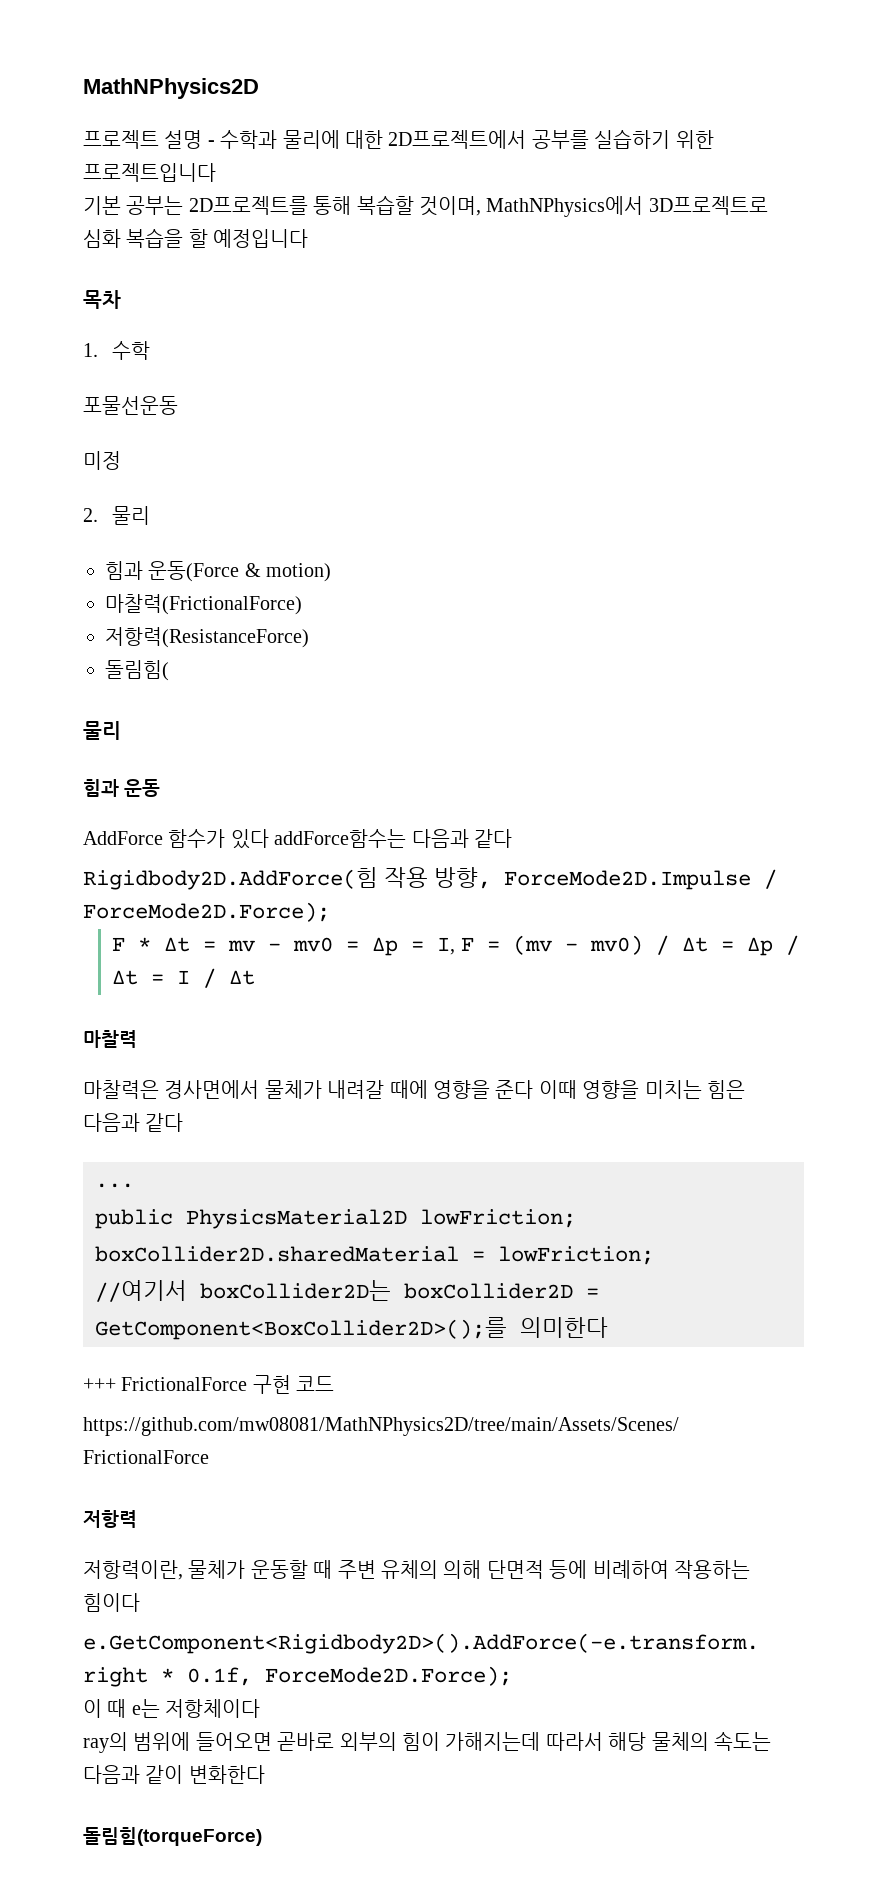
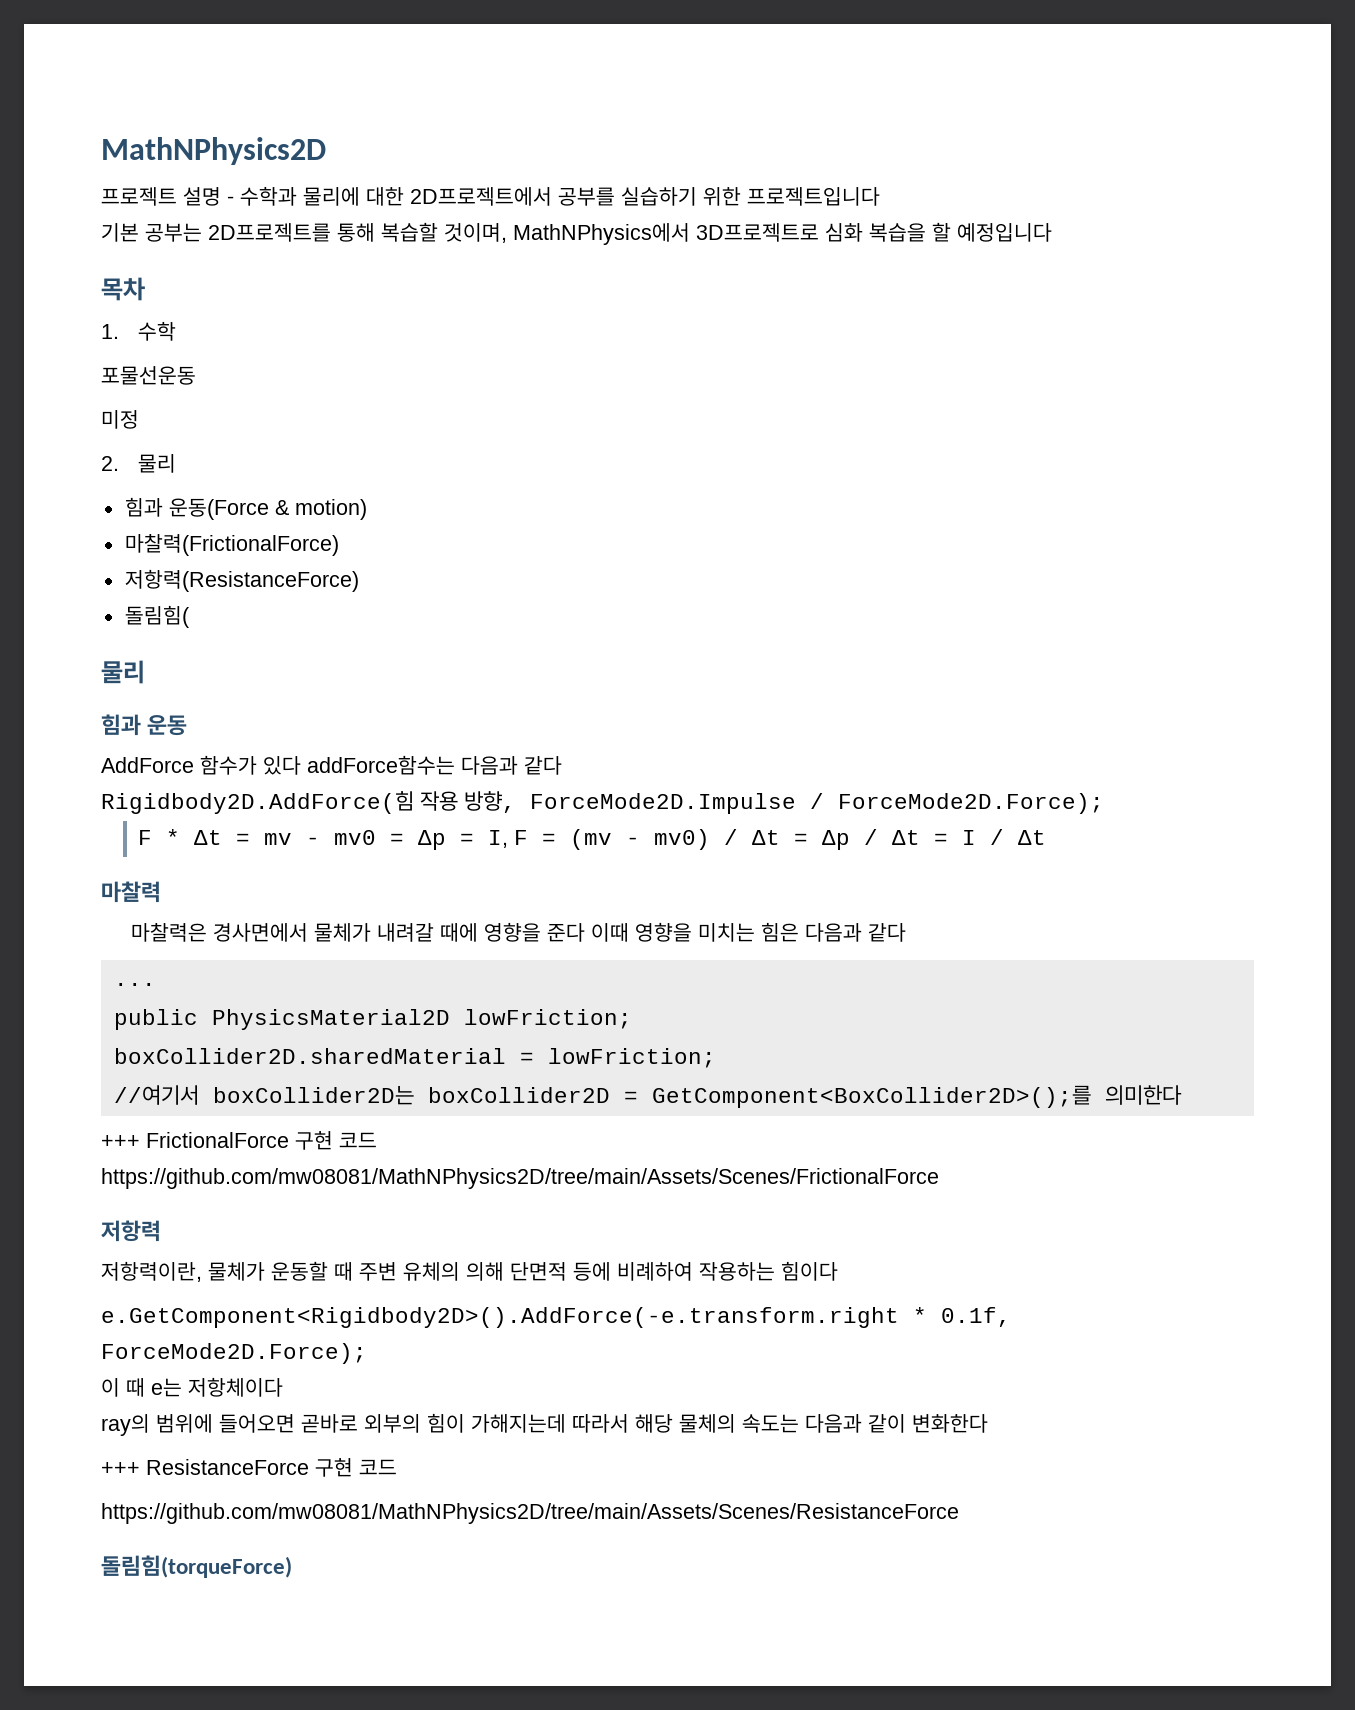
+ +++ ResistanceForce 구현 코드
+ https://github.com/mw08081/MathNPhysics2D/tree/main/Assets/Scenes/ResistanceForce

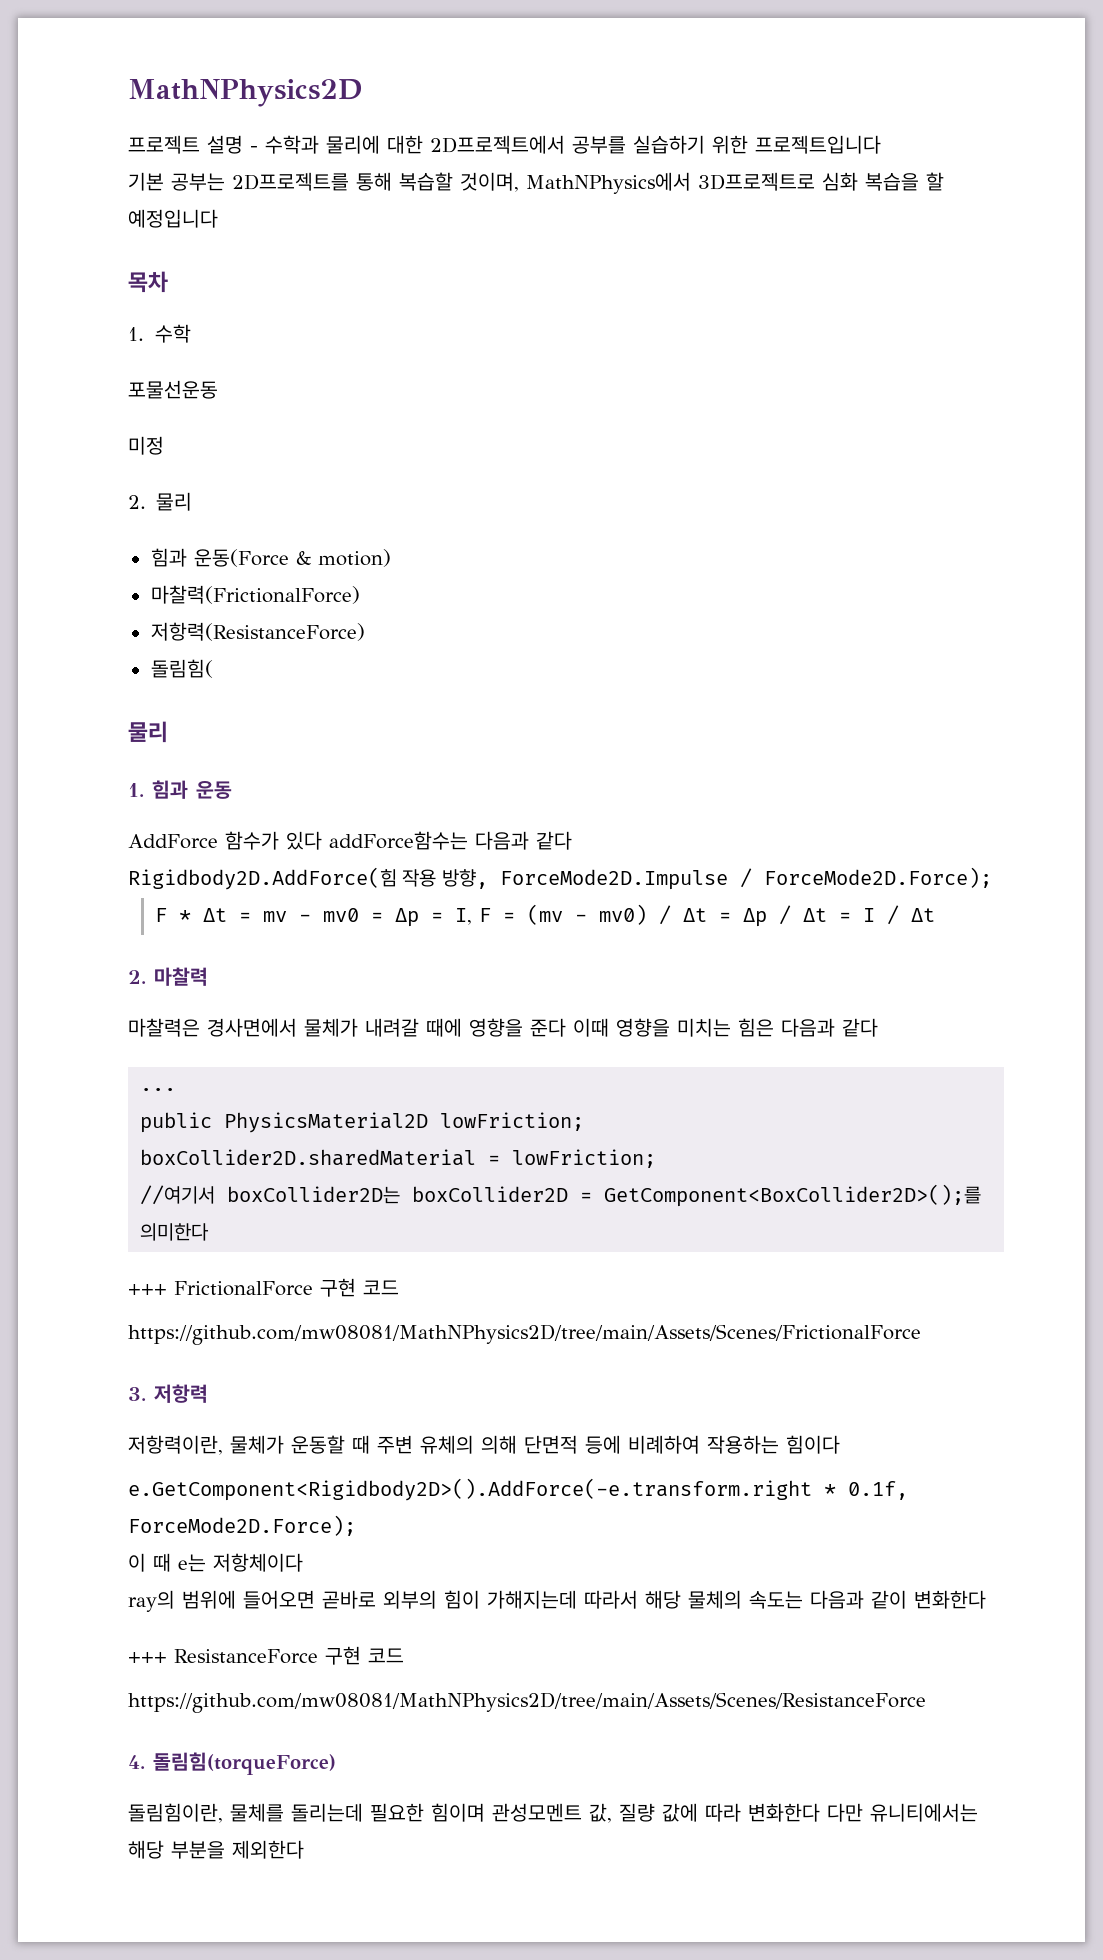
- 힘과 운동
+ 1. 힘과 운동
- 마찰력
+ 2. 마찰력
- 저항력
+ 3. 저항력
- 돌림힘(torqueForce)
+ 4. 돌림힘(torqueForce)
+ 돌림힘이란, 물체를 돌리는데 필요한 힘이며 관성모멘트 값, 질량 값에 따라 변화한다 다만 유니티에서는 해당 부분을 제외한다

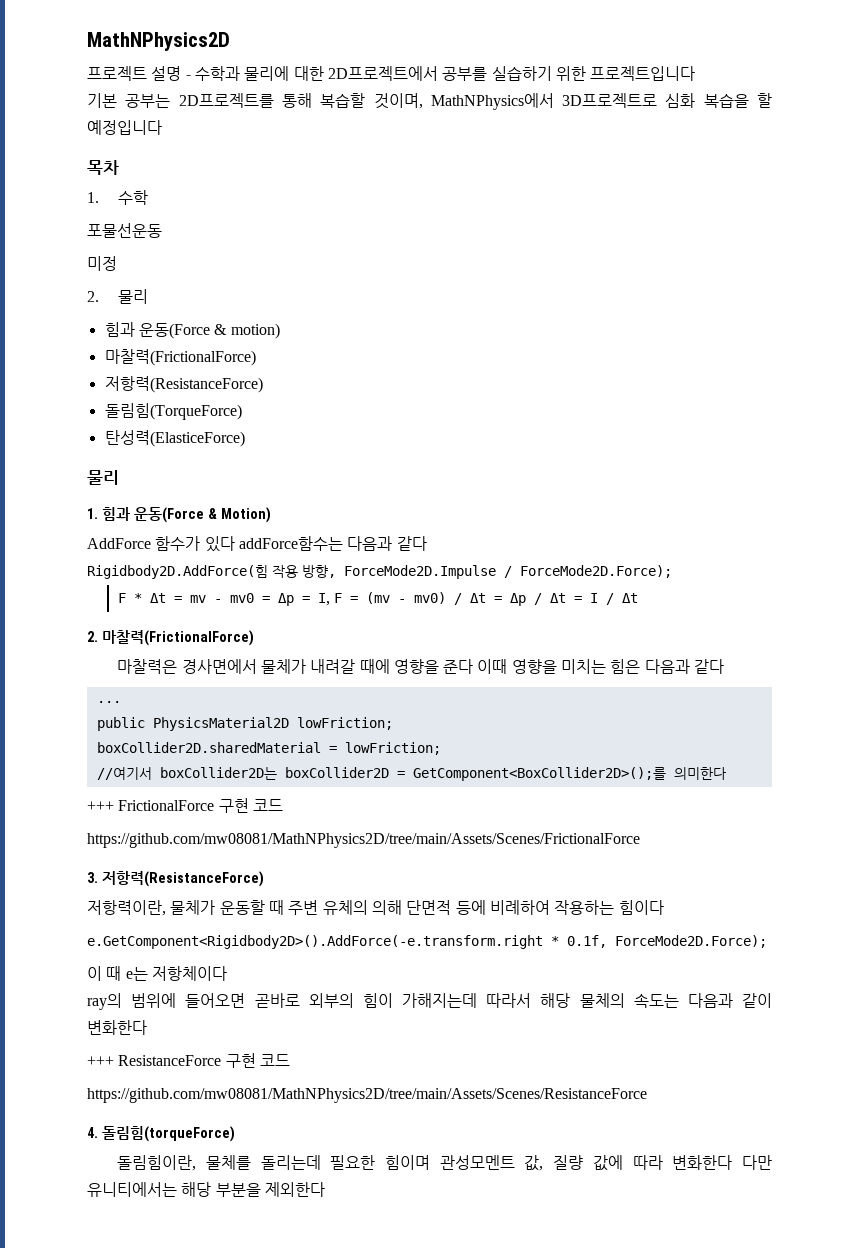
- 돌림힘(
+ 돌림힘(TorqueForce)
+ 탄성력(ElasticeForce)
- 1. 힘과 운동
+ 1. 힘과 운동(Force & Motion)
- 2. 마찰력
+ 2. 마찰력(FrictionalForce)
- 3. 저항력
+ 3. 저항력(ResistanceForce)

